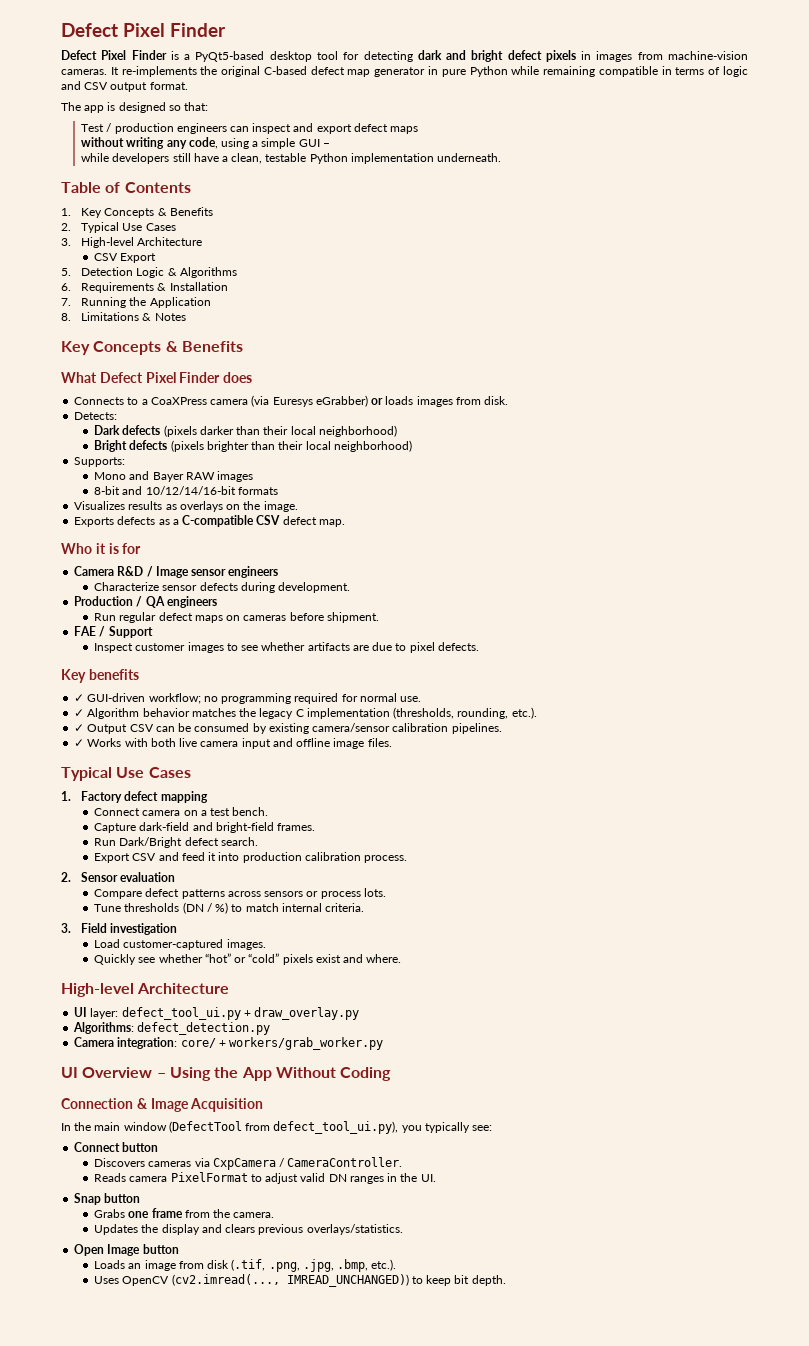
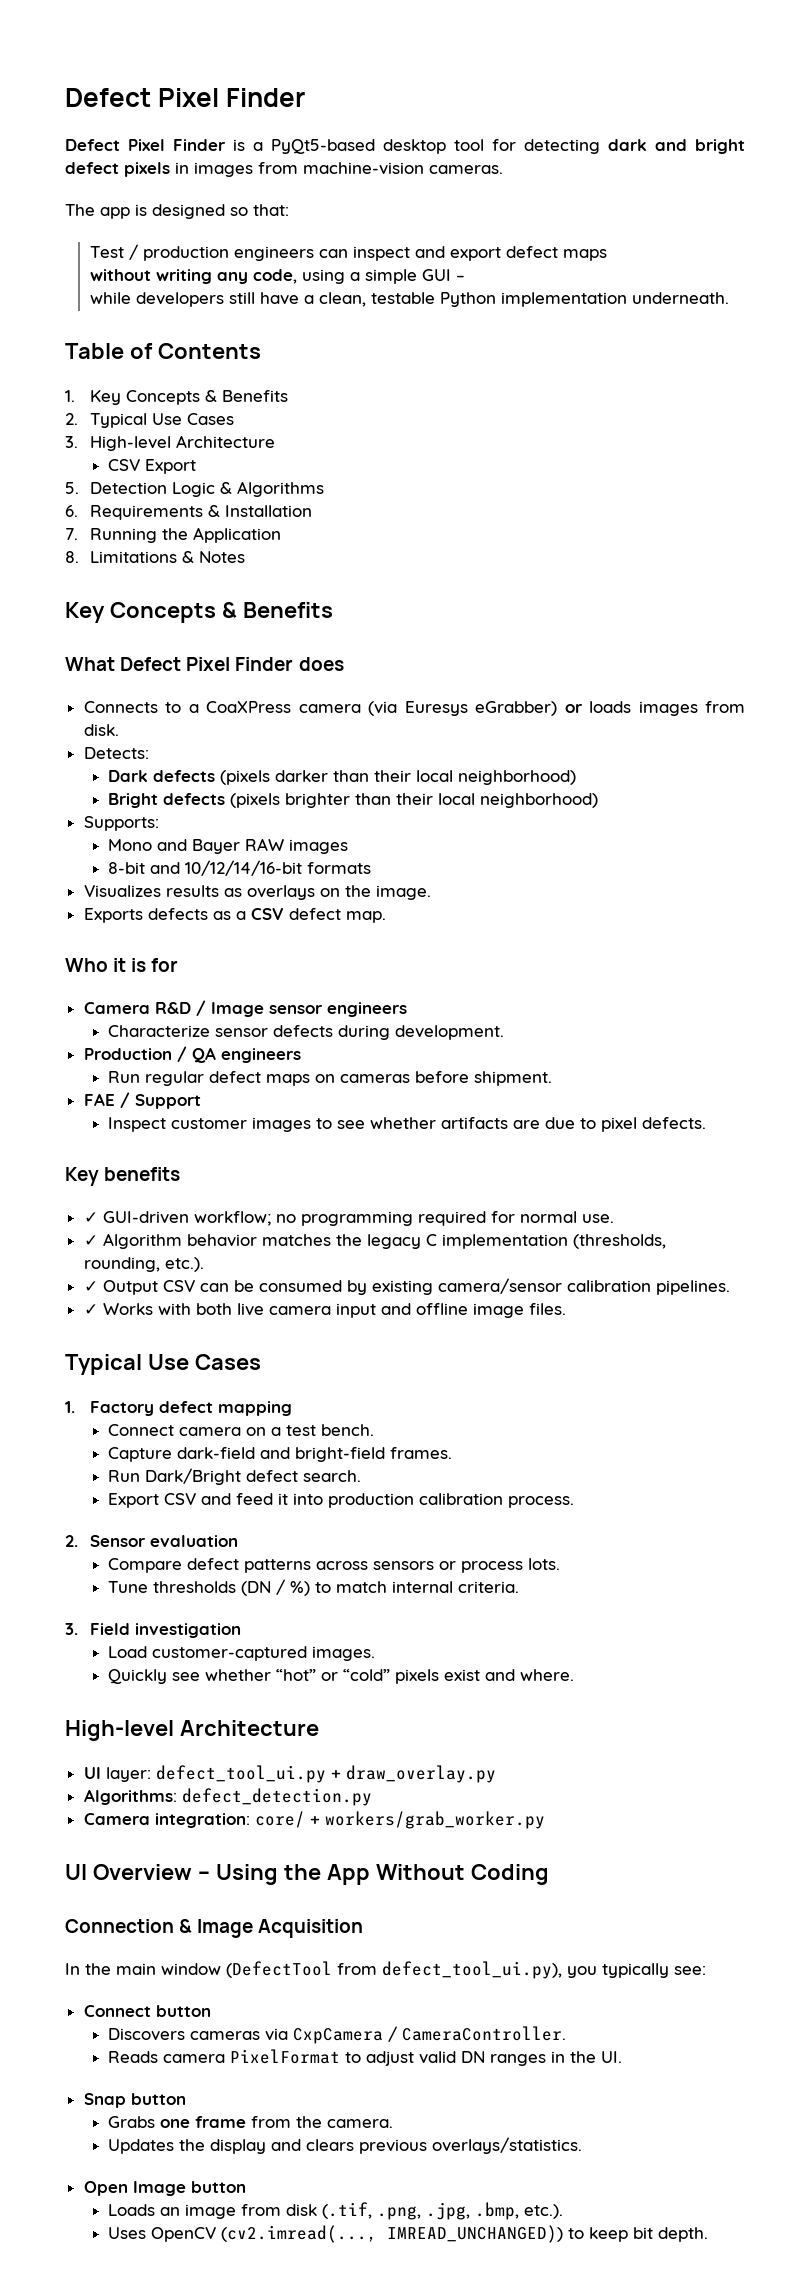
- It re-implements the original C-based defect map generator in pure Python while remaining compatible in terms of logic and CSV output format.
- Exports defects as a C-compatible CSV defect map.
+ Exports defects as a CSV defect map.

